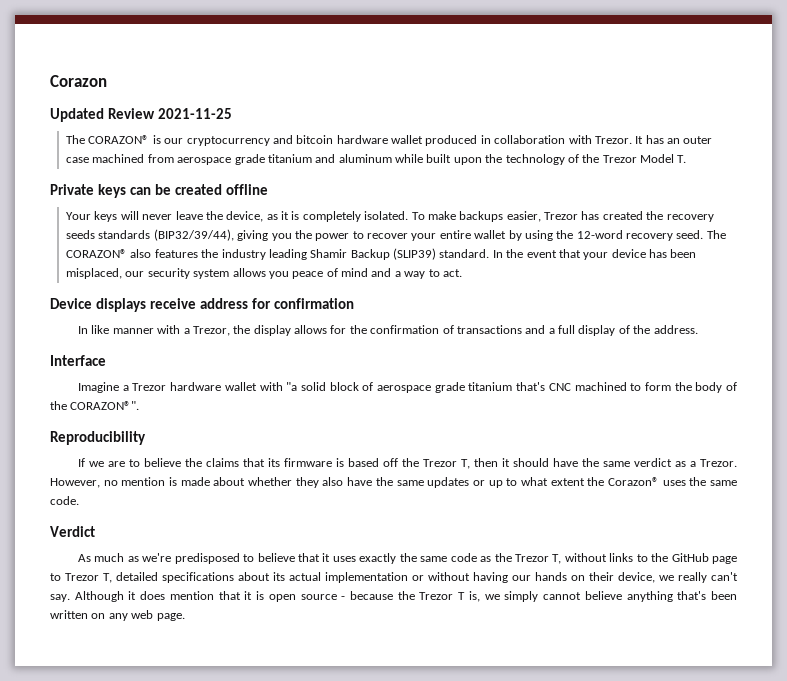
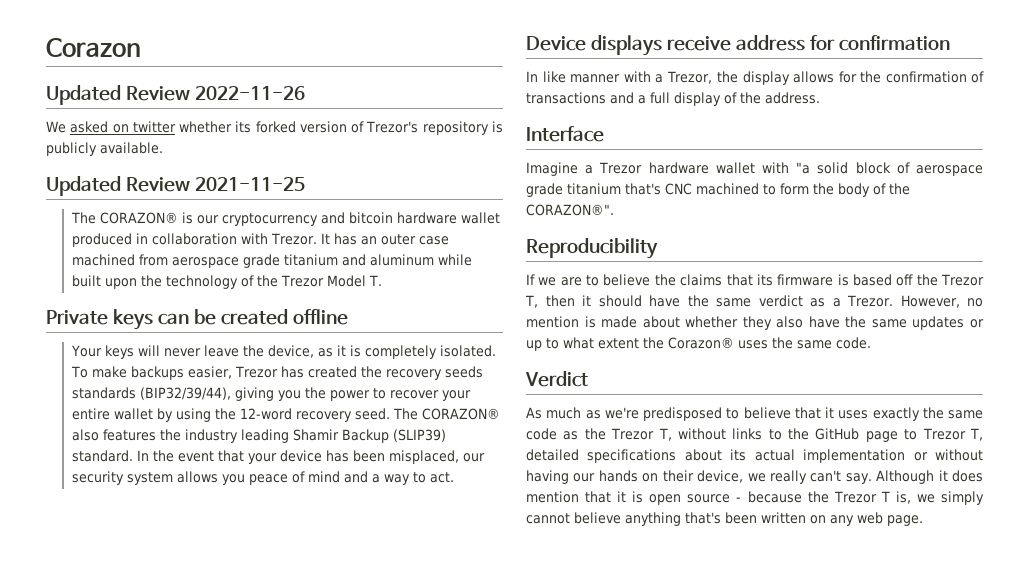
+ Updated Review 2022-11-26
+ We asked on twitter whether its forked version of Trezor's repository is publicly available.

